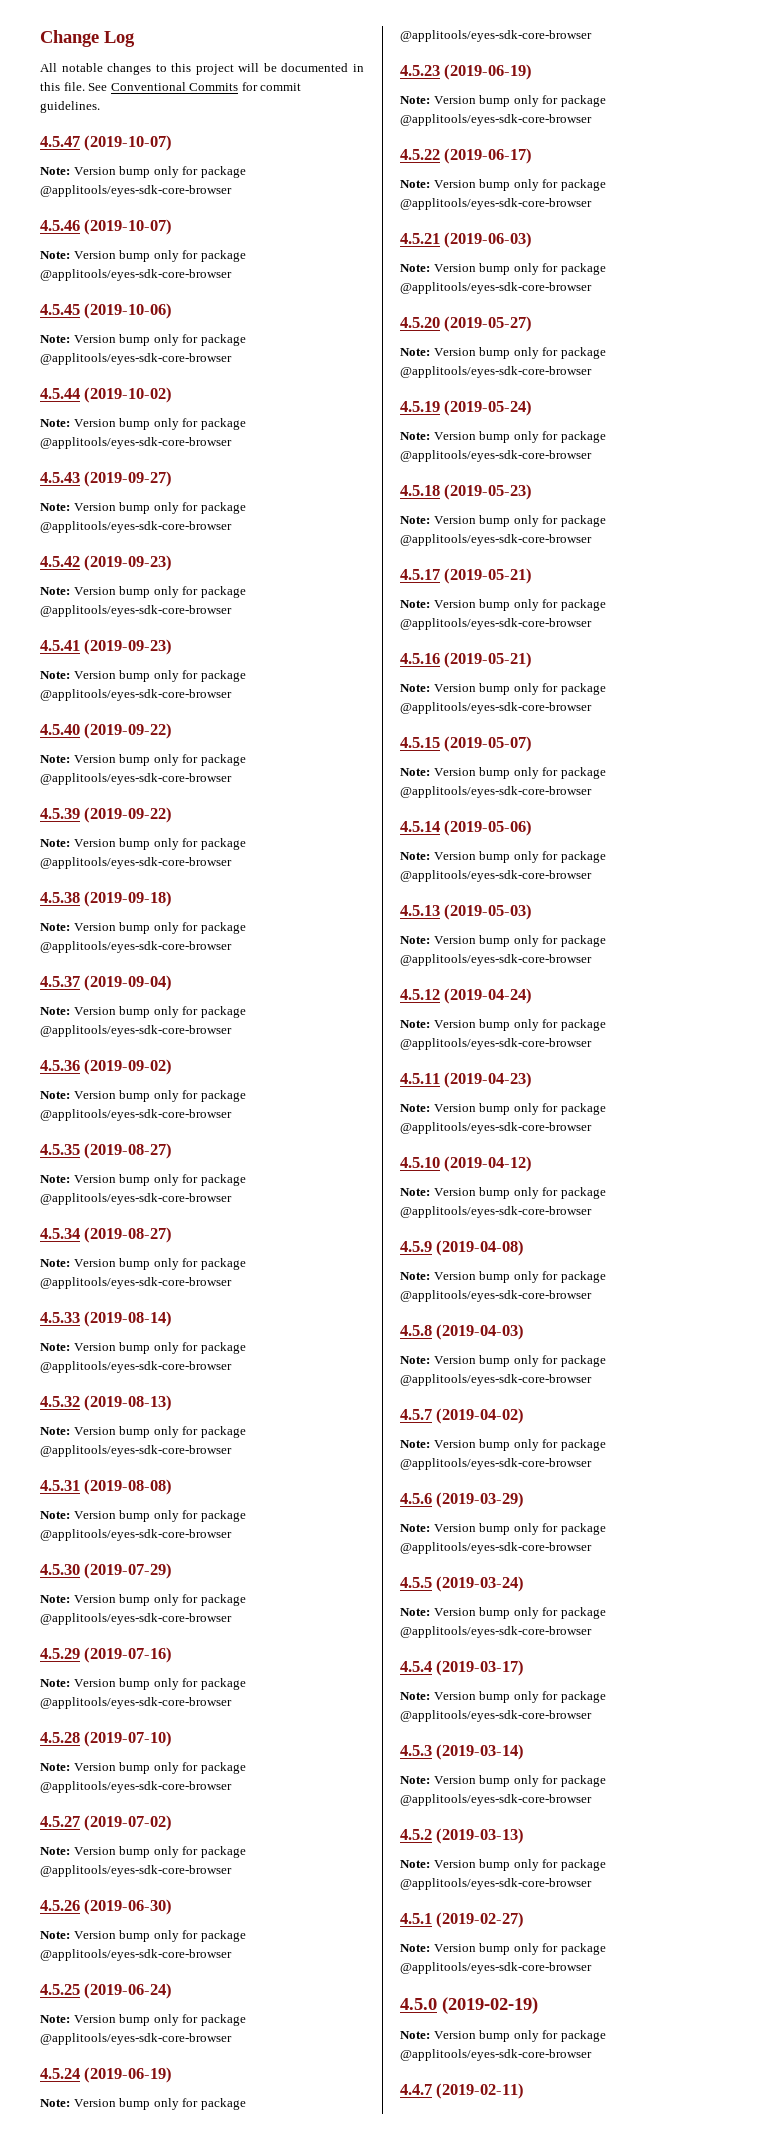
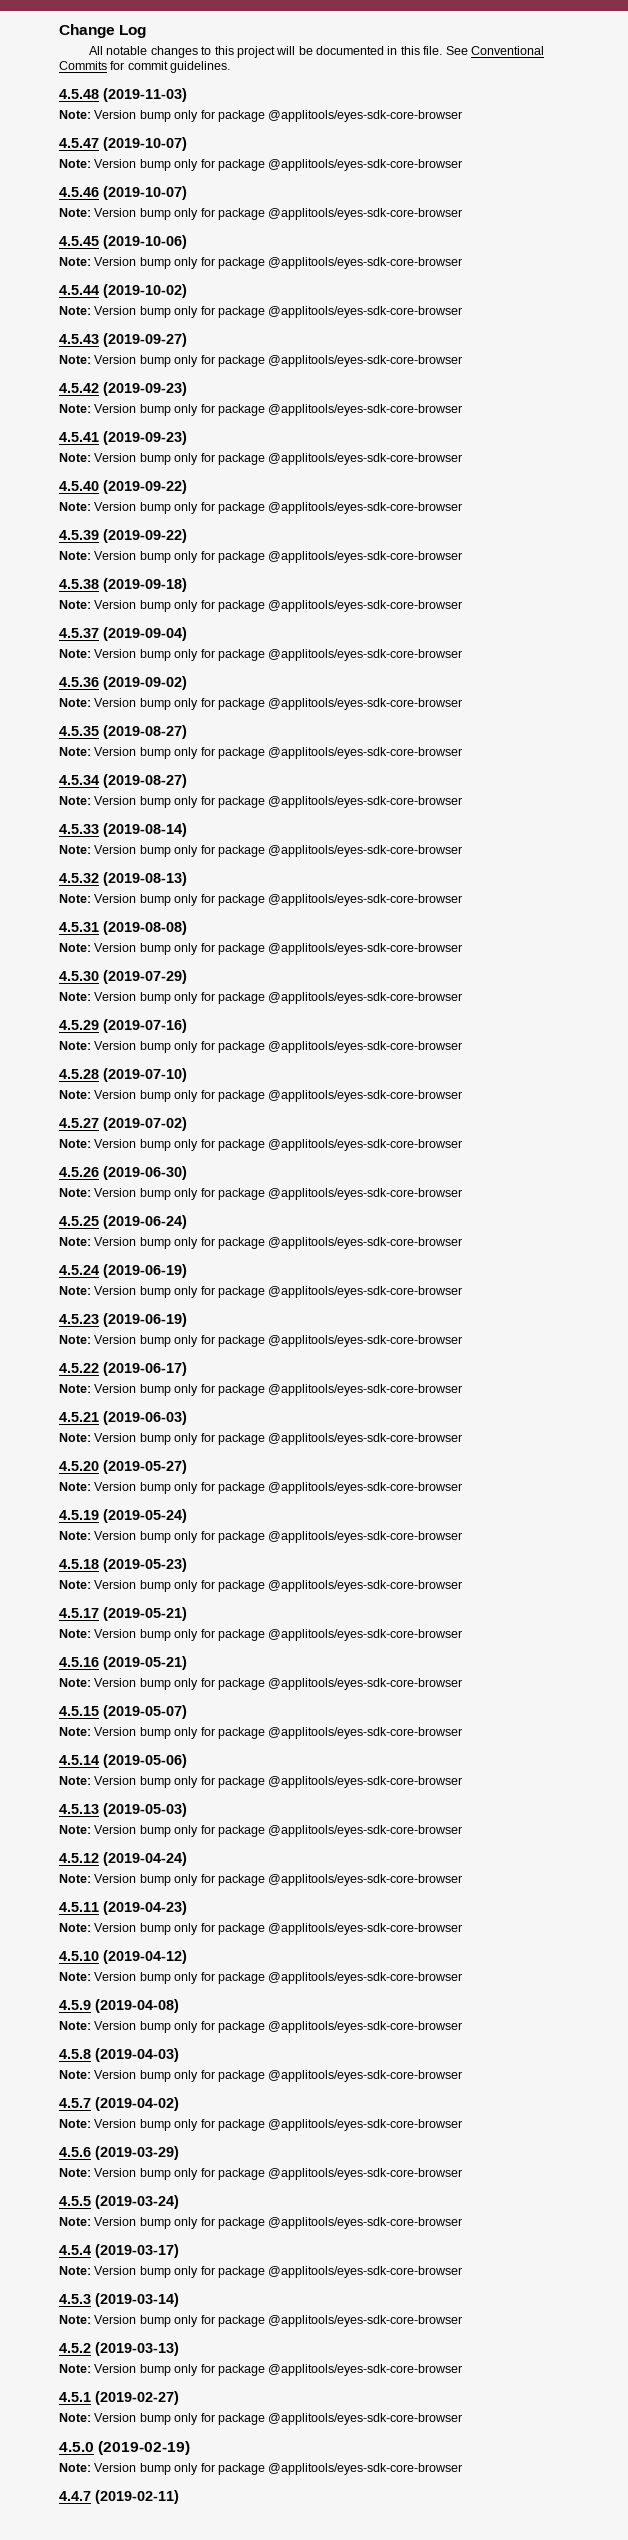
+ 4.5.48 (2019-11-03)
+ Note: Version bump only for package @applitools/eyes-sdk-core-browser

